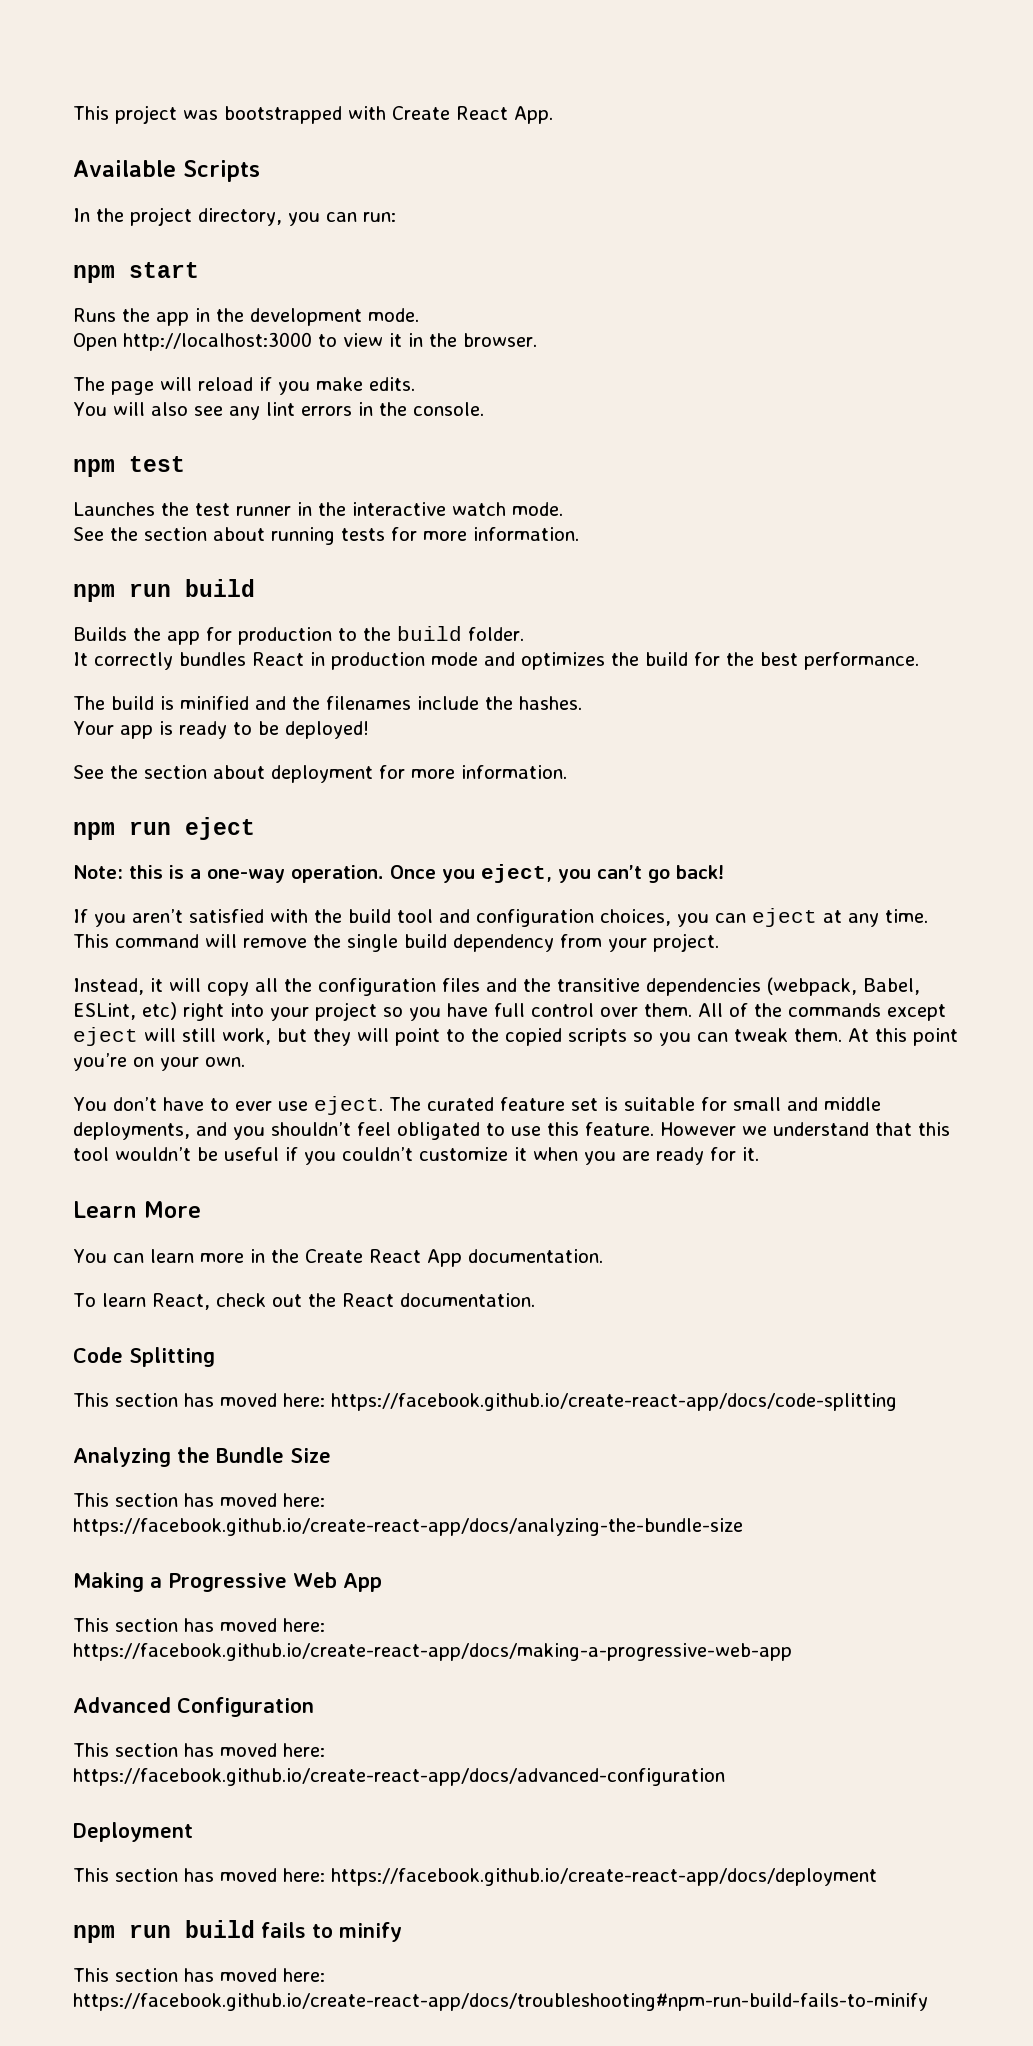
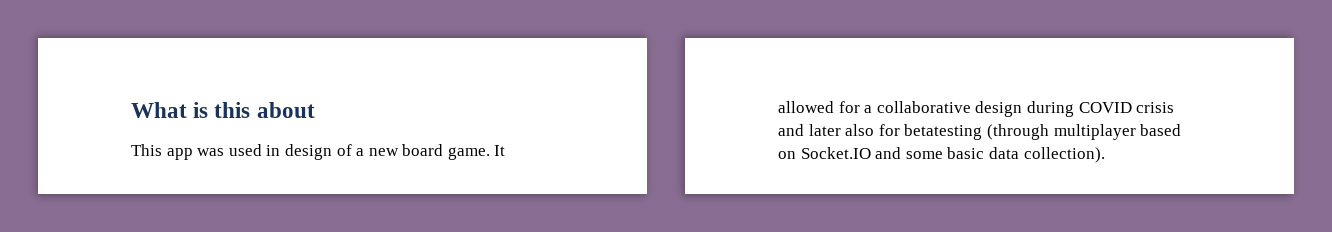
- This project was bootstrapped with Create React App.
- Available Scripts
- In the project directory, you can run:
- npm start
- Runs the app in the development mode.
- Open http://localhost:3000 to view it in the browser.
- The page will reload if you make edits.
- You will also see any lint errors in the console.
- npm test
- Launches the test runner in the interactive watch mode.
- See the section about running tests for more information.
- npm run build
- Builds the app for production to the build folder.
- It correctly bundles React in production mode and optimizes the build for the best performance.
- The build is minified and the filenames include the hashes.
- Your app is ready to be deployed!
- See the section about deployment for more information.
- npm run eject
- Note: this is a one-way operation. Once you eject, you can’t go back!
- If you aren’t satisfied with the build tool and configuration choices, you can eject at any time. This command will remove the single build dependency from your project.
- Instead, it will copy all the configuration files and the transitive dependencies (webpack, Babel, ESLint, etc) right into your project so you have full control over them. All of the commands except eject will still work, but they will point to the copied scripts so you can tweak them. At this point you’re on your own.
- You don’t have to ever use eject. The curated feature set is suitable for small and middle deployments, and you shouldn’t feel obligated to use this feature. However we understand that this tool wouldn’t be useful if you couldn’t customize it when you are ready for it.
- Learn More
- You can learn more in the Create React App documentation.
- To learn React, check out the React documentation.
- Code Splitting
- This section has moved here: https://facebook.github.io/create-react-app/docs/code-splitting
- Analyzing the Bundle Size
- This section has moved here: https://facebook.github.io/create-react-app/docs/analyzing-the-bundle-size
- Making a Progressive Web App
- This section has moved here: https://facebook.github.io/create-react-app/docs/making-a-progressive-web-app
- Advanced Configuration
- This section has moved here: https://facebook.github.io/create-react-app/docs/advanced-configuration
- Deployment
- This section has moved here: https://facebook.github.io/create-react-app/docs/deployment
- npm run build fails to minify
- This section has moved here: https://facebook.github.io/create-react-app/docs/troubleshooting#npm-run-build-fails-to-minify
+ What is this about
+ This app was used in design of a new board game. It allowed for a collaborative design during COVID crisis and later also for betatesting (through multiplayer based on Socket.IO and some basic data collection).

